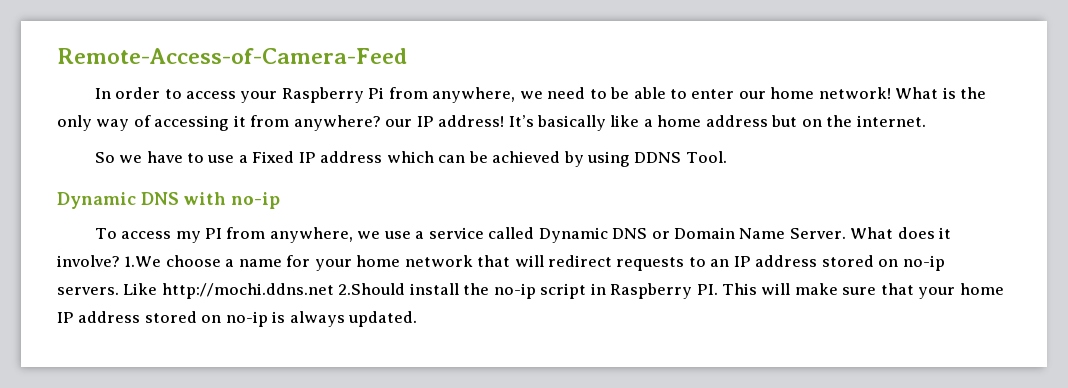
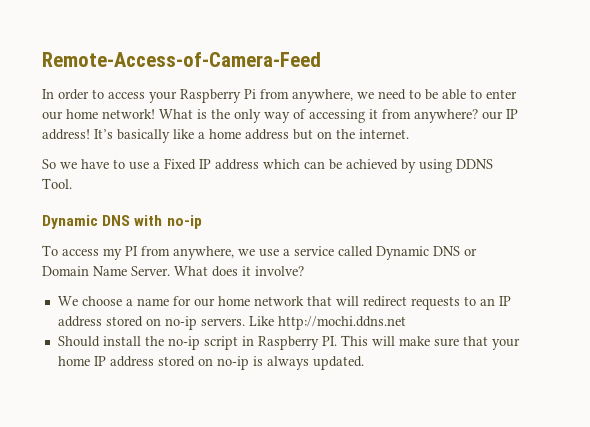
- What does it involve? 1.We choose a name for your home network that will redirect requests to an IP address stored on no-ip servers.
+ What does it involve?
+ We choose a name for our home network that will redirect requests to an IP address stored on no-ip servers.
- Like http://mochi.ddns.net 2.Should install the no-ip script in Raspberry PI. This will make sure that your home IP address stored on no-ip is always updated.
+ Like http://mochi.ddns.net
+ Should install the no-ip script in Raspberry PI. This will make sure that your home IP address stored on no-ip is always updated.

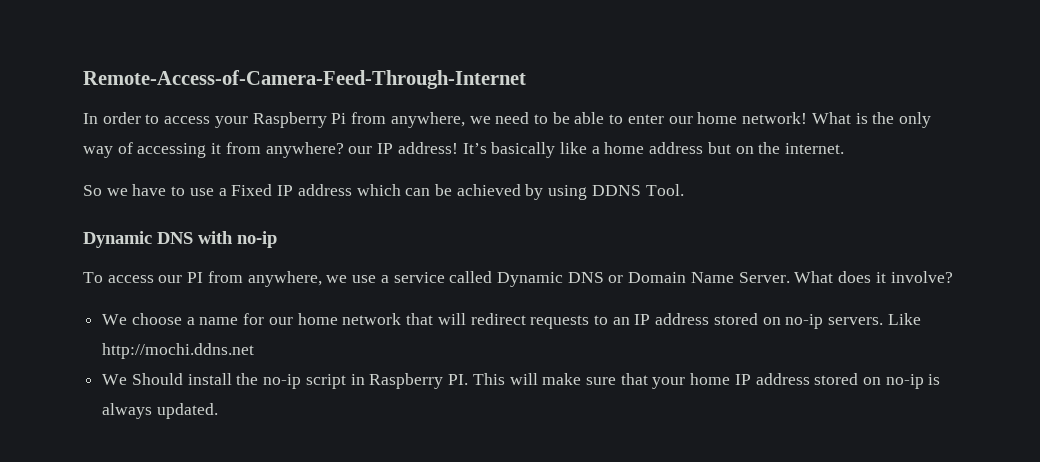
- Remote-Access-of-Camera-Feed
+ Remote-Access-of-Camera-Feed-Through-Internet
- To access my PI from anywhere, we use a service called Dynamic DNS or Domain Name Server.
+ To access our PI from anywhere, we use a service called Dynamic DNS or Domain Name Server.
- Should install the no-ip script in Raspberry PI. This will make sure that your home IP address stored on no-ip is always updated.
+ We Should install the no-ip script in Raspberry PI. This will make sure that your home IP address stored on no-ip is always updated.

